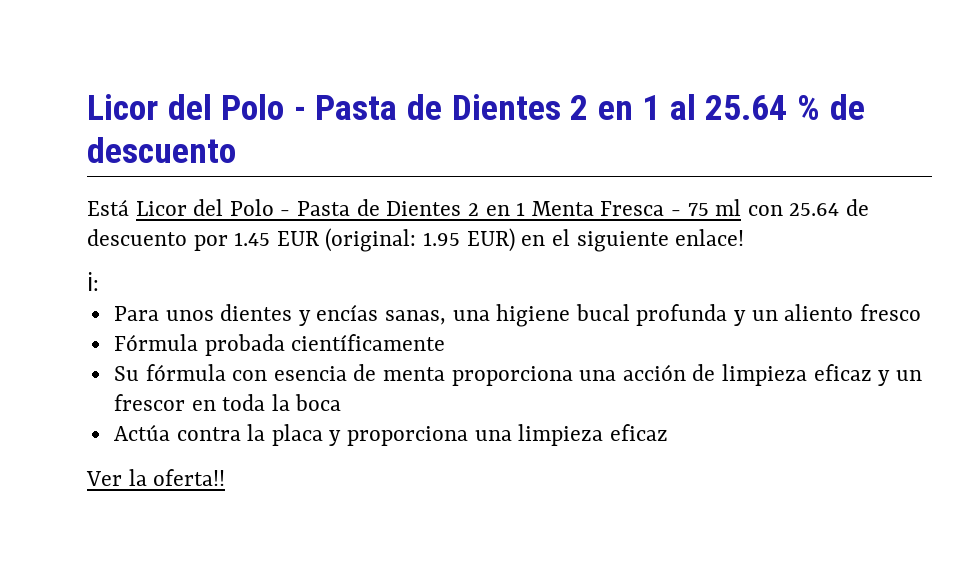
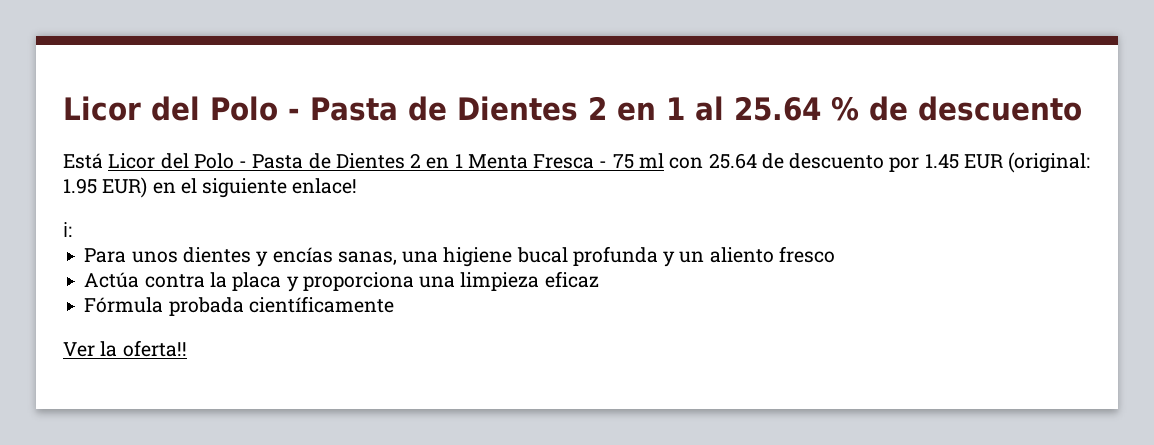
- Fórmula probada científicamente
- Su fórmula con esencia de menta proporciona una acción de limpieza eficaz y un frescor en toda la boca
+ Fórmula probada científicamente

